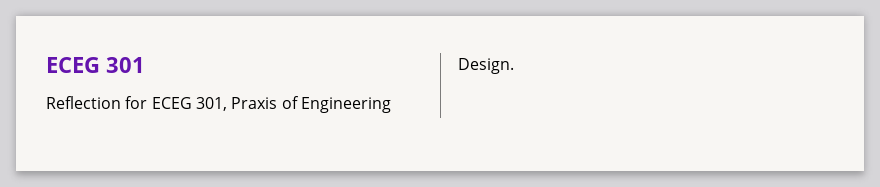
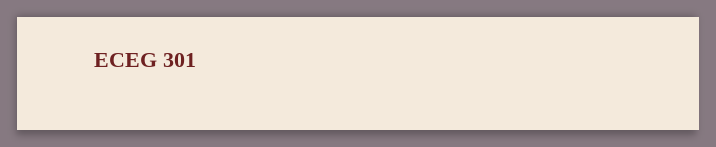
- Reflection for ECEG 301, Praxis of Engineering Design.

